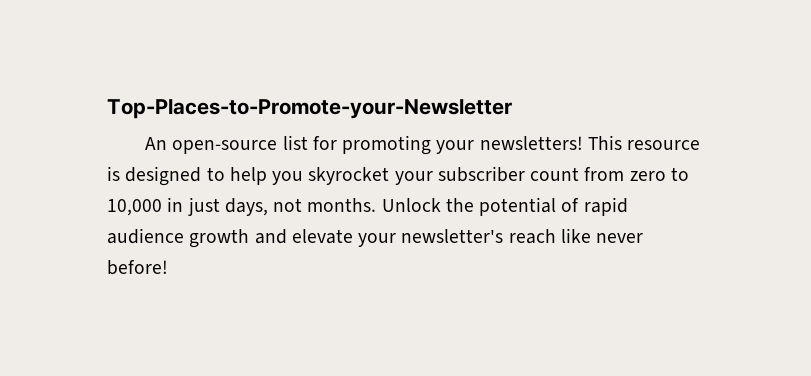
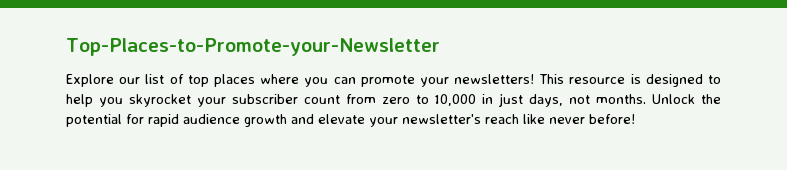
- An open-source list for promoting your newsletters!
+ Explore our list of top places where you can promote your newsletters!
- Unlock the potential of rapid audience growth and elevate your newsletter's reach like never before!
+ Unlock the potential for rapid audience growth and elevate your newsletter's reach like never before!

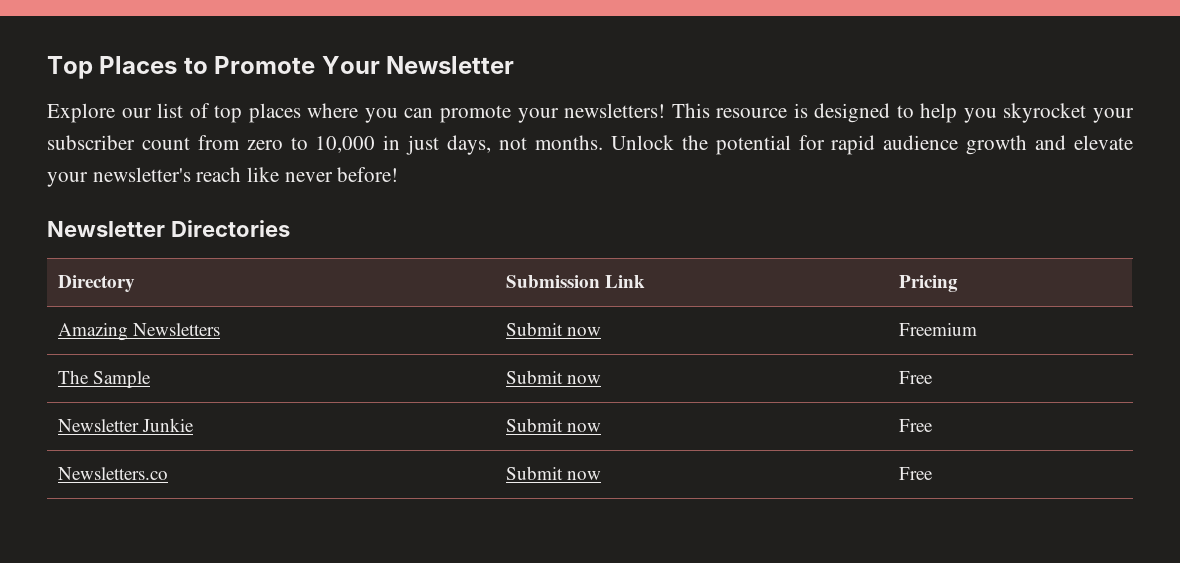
- Top-Places-to-Promote-your-Newsletter
+ Top Places to Promote Your Newsletter
+ Newsletter Directories
+ Directory | Submission Link | Pricing
+ Amazing Newsletters | Submit now | Freemium
+ The Sample | Submit now | Free
+ Newsletter Junkie | Submit now | Free
+ Newsletters.co | Submit now | Free

